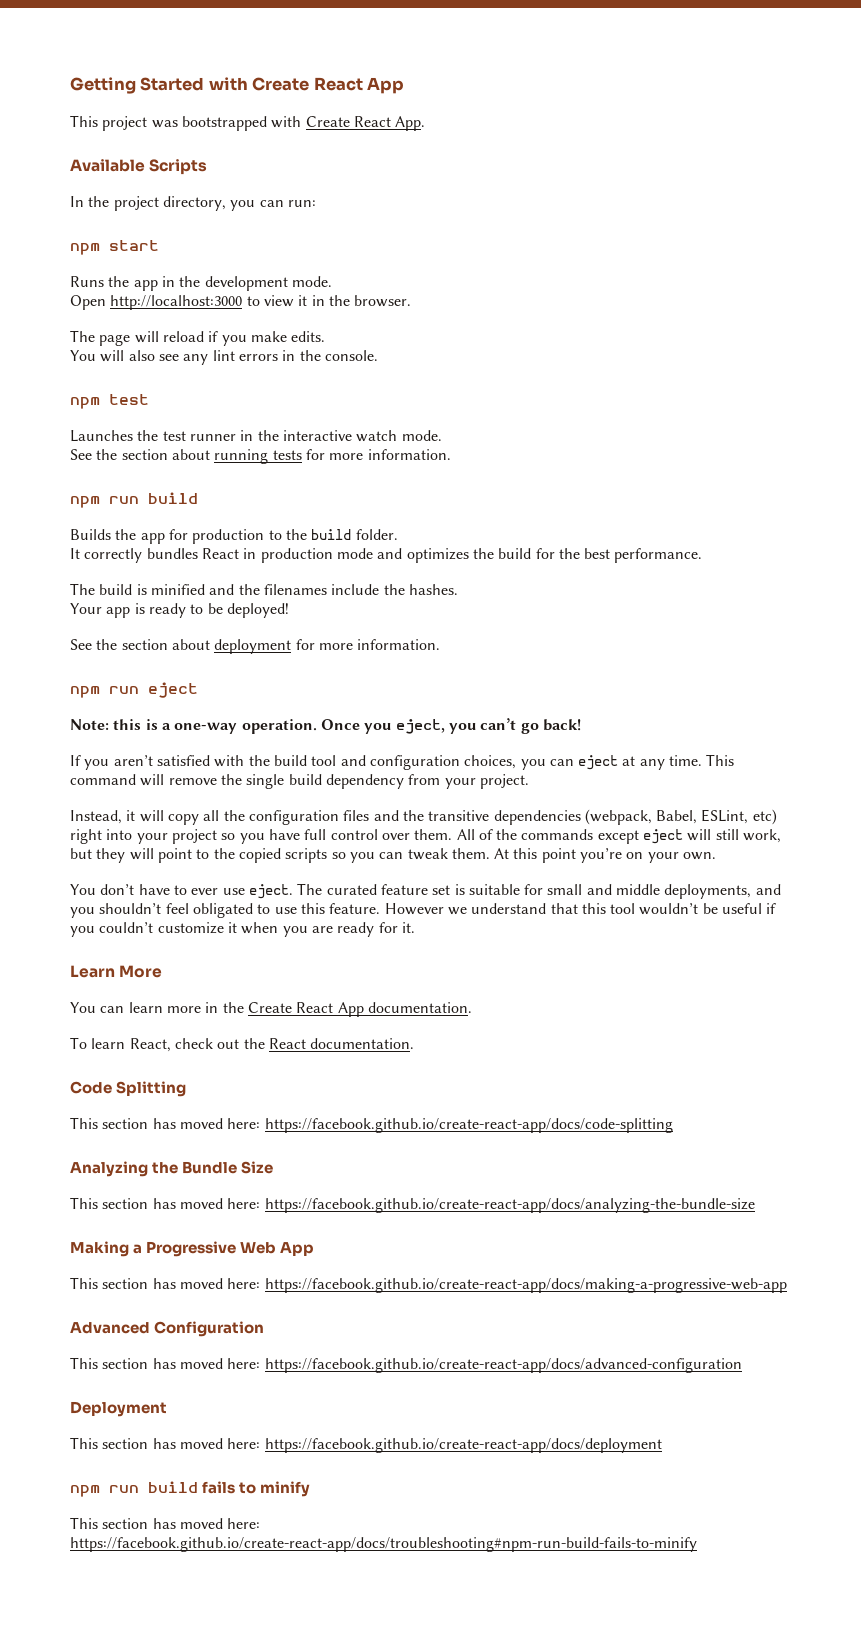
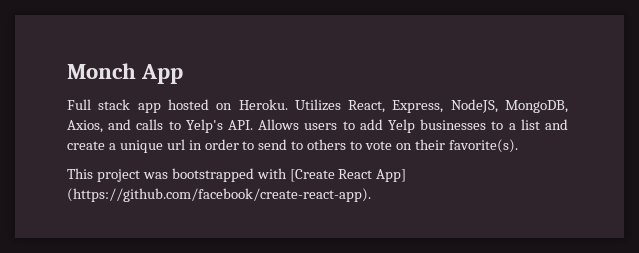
- Getting Started with Create React App
+ Monch App
+ Full stack app hosted on Heroku. Utilizes React, Express, NodeJS, MongoDB, Axios, and calls to Yelp's API. Allows users to add Yelp businesses to a list and create a unique url in order to send to others to vote on their favorite(s).
- This project was bootstrapped with Create React App.
- Available Scripts
- In the project directory, you can run:
- npm start
- Runs the app in the development mode.
- Open http://localhost:3000 to view it in the browser.
- The page will reload if you make edits.
- You will also see any lint errors in the console.
- npm test
- Launches the test runner in the interactive watch mode.
- See the section about running tests for more information.
- npm run build
- Builds the app for production to the build folder.
- It correctly bundles React in production mode and optimizes the build for the best performance.
- The build is minified and the filenames include the hashes.
- Your app is ready to be deployed!
- See the section about deployment for more information.
- npm run eject
- Note: this is a one-way operation. Once you eject, you can’t go back!
- If you aren’t satisfied with the build tool and configuration choices, you can eject at any time. This command will remove the single build dependency from your project.
- Instead, it will copy all the configuration files and the transitive dependencies (webpack, Babel, ESLint, etc) right into your project so you have full control over them. All of the commands except eject will still work, but they will point to the copied scripts so you can tweak them. At this point you’re on your own.
- You don’t have to ever use eject. The curated feature set is suitable for small and middle deployments, and you shouldn’t feel obligated to use this feature. However we understand that this tool wouldn’t be useful if you couldn’t customize it when you are ready for it.
- Learn More
- You can learn more in the Create React App documentation.
- To learn React, check out the React documentation.
- Code Splitting
- This section has moved here: https://facebook.github.io/create-react-app/docs/code-splitting
- Analyzing the Bundle Size
- This section has moved here: https://facebook.github.io/create-react-app/docs/analyzing-the-bundle-size
- Making a Progressive Web App
- This section has moved here: https://facebook.github.io/create-react-app/docs/making-a-progressive-web-app
- Advanced Configuration
- This section has moved here: https://facebook.github.io/create-react-app/docs/advanced-configuration
- Deployment
- This section has moved here: https://facebook.github.io/create-react-app/docs/deployment
- npm run build fails to minify
- This section has moved here: https://facebook.github.io/create-react-app/docs/troubleshooting#npm-run-build-fails-to-minify
+ This project was bootstrapped with [Create React App] (https://github.com/facebook/create-react-app).

